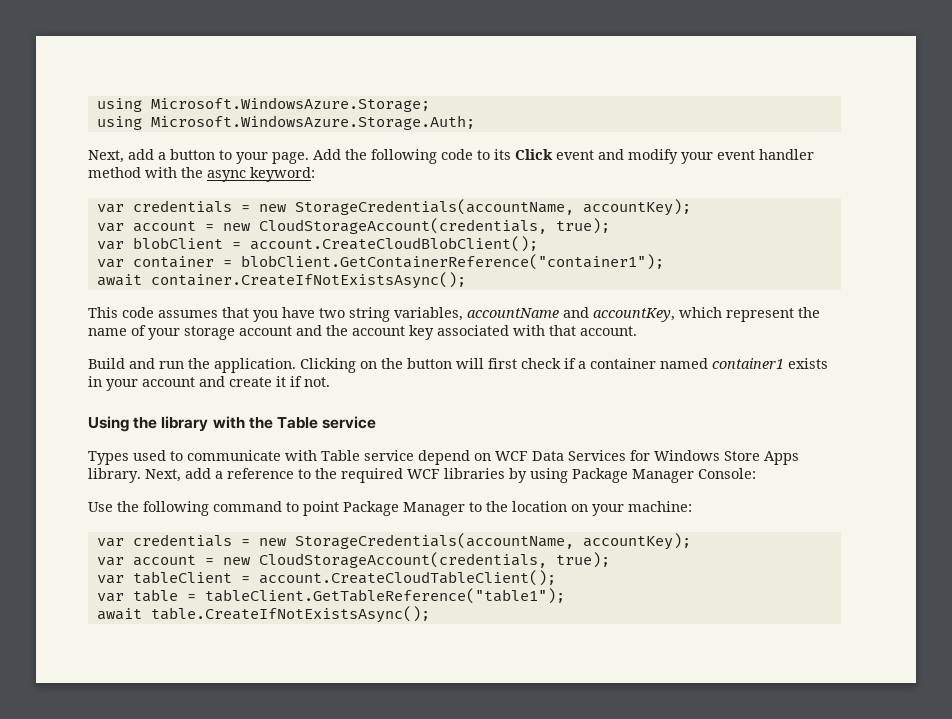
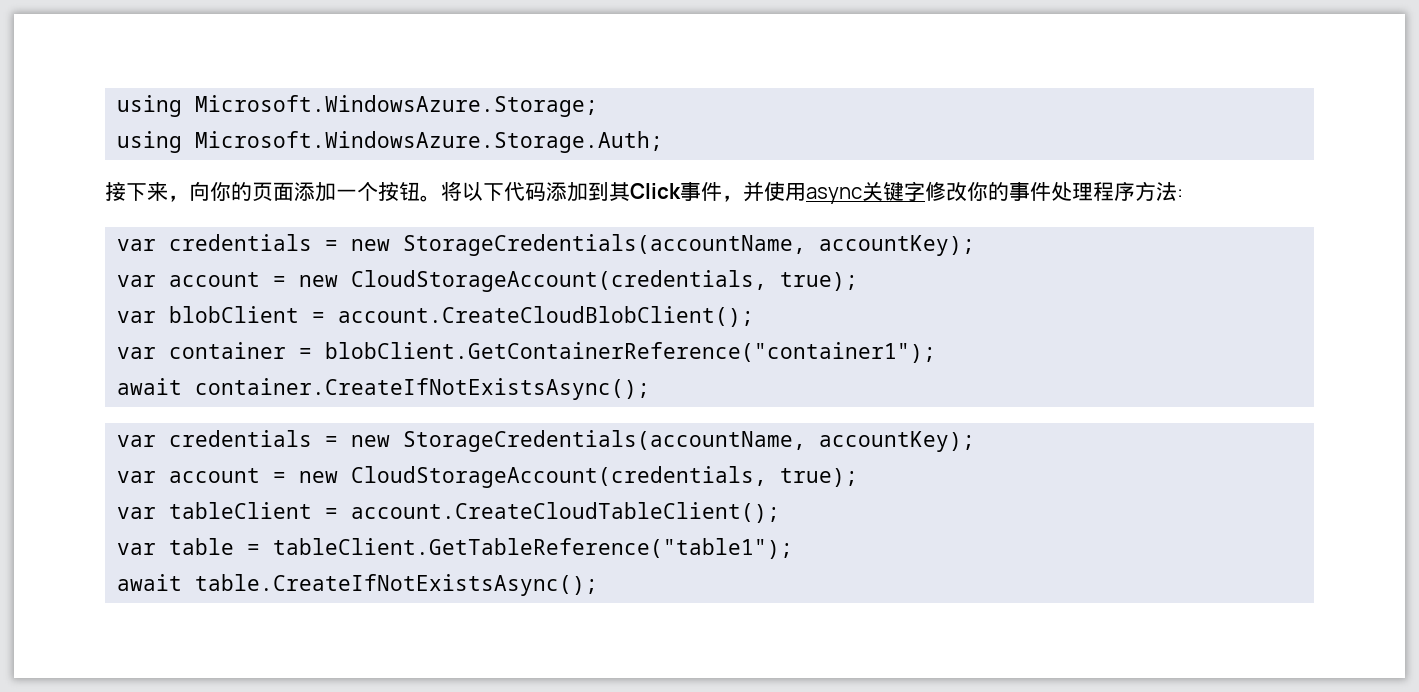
- Next, add a button to your page. Add the following code to its Click event and modify your event handler method with the async keyword:
+ 接下来，向你的页面添加一个按钮。将以下代码添加到其Click事件，并使用async关键字修改你的事件处理程序方法:
- This code assumes that you have two string variables, accountName and accountKey, which represent the name of your storage account and the account key associated with that account.
- Build and run the application. Clicking on the button will first check if a container named container1 exists in your account and create it if not.
- Using the library with the Table service
- Types used to communicate with Table service depend on WCF Data Services for Windows Store Apps library. Next, add a reference to the required WCF libraries by using Package Manager Console:
- Use the following command to point Package Manager to the location on your machine:

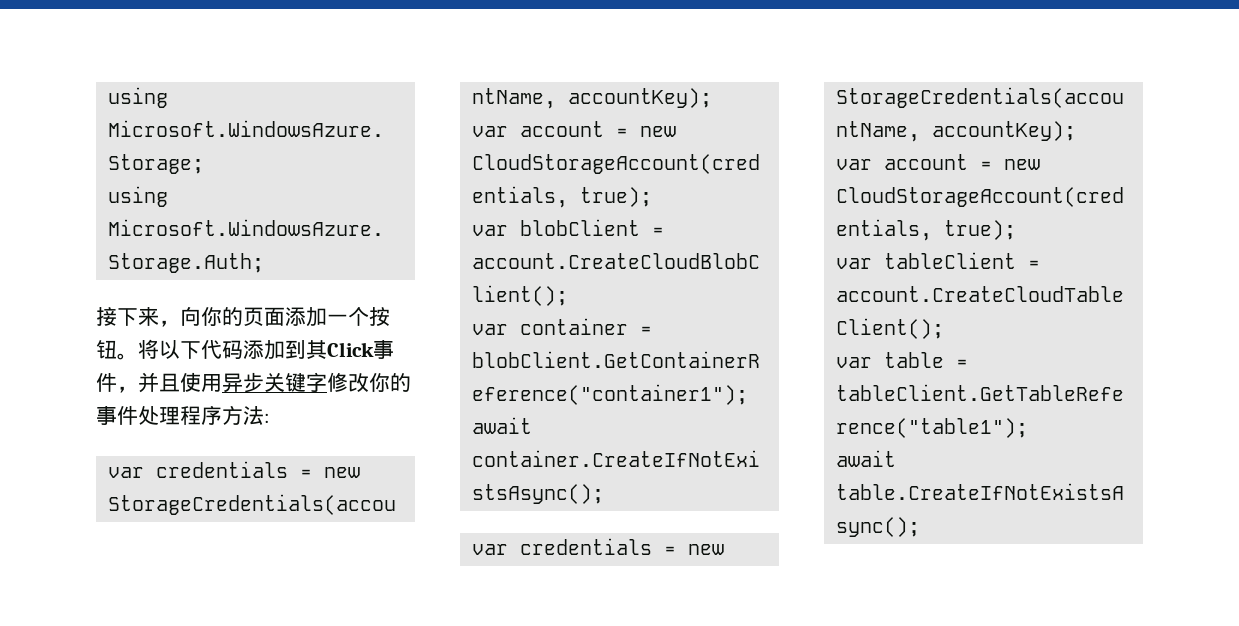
- 将以下代码添加到其Click事件，并使用async关键字修改你的事件处理程序方法:
+ 将以下代码添加到其Click事件，并且使用异步关键字修改你的事件处理程序方法:

